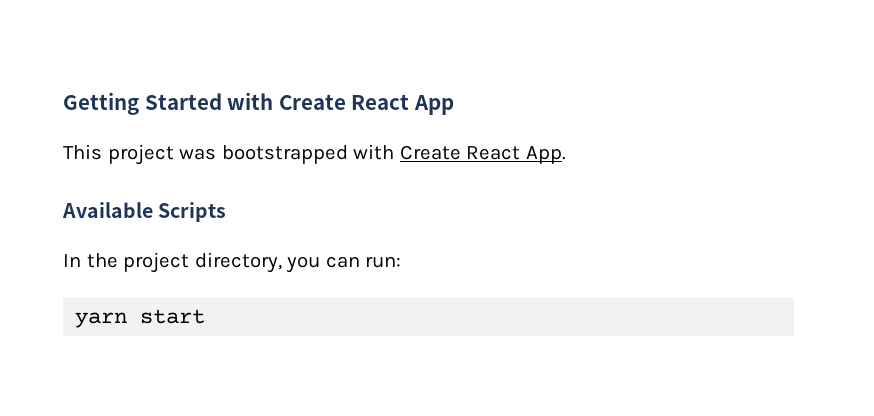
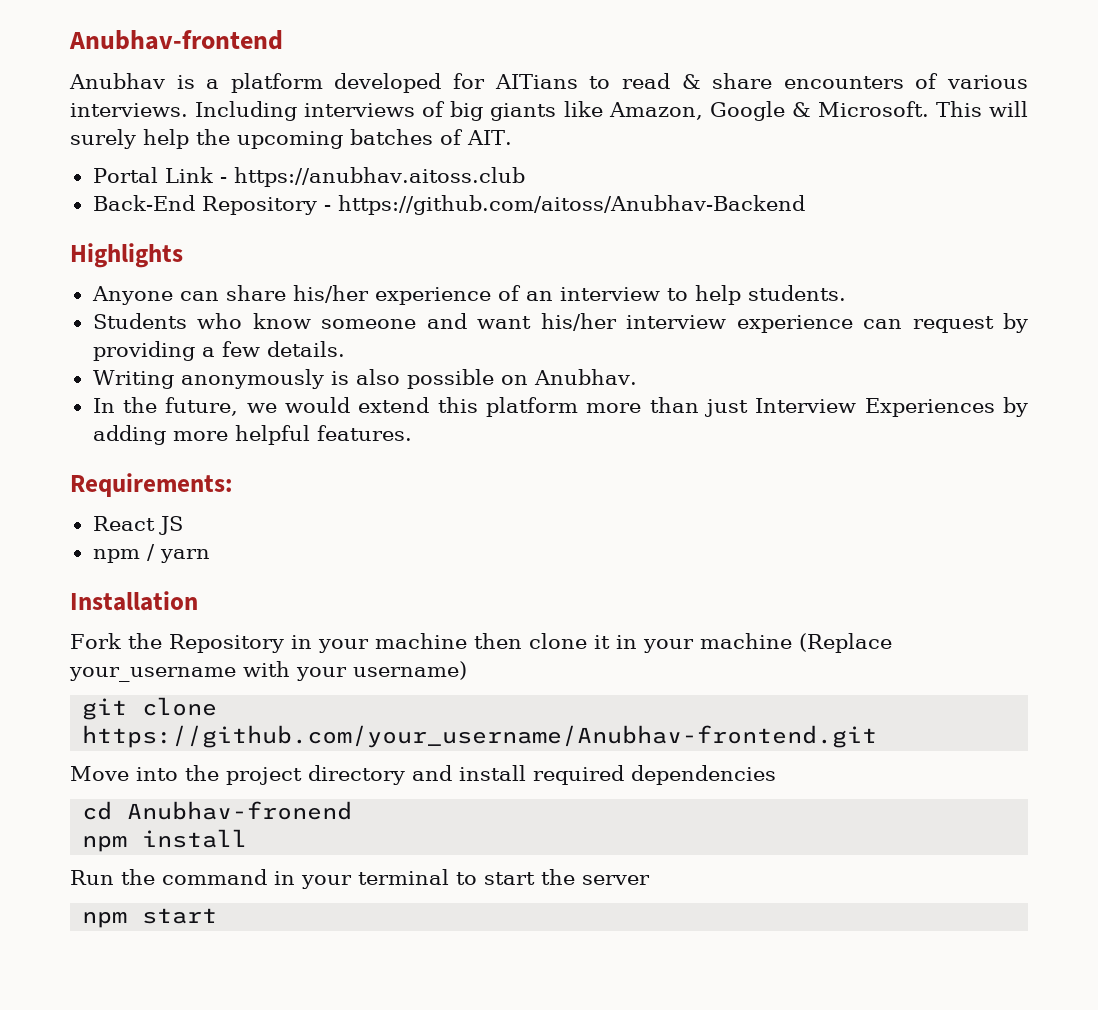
- Getting Started with Create React App
- This project was bootstrapped with Create React App.
- Available Scripts
- In the project directory, you can run:
- yarn start
+ Anubhav-frontend
+ Anubhav is a platform developed for AITians to read & share encounters of various interviews. Including interviews of big giants like Amazon, Google & Microsoft. This will surely help the upcoming batches of AIT.
+ Portal Link - https://anubhav.aitoss.club
+ Back-End Repository - https://github.com/aitoss/Anubhav-Backend
+ Highlights
+ Anyone can share his/her experience of an interview to help students.
+ Students who know someone and want his/her interview experience can request by providing a few details.
+ Writing anonymously is also possible on Anubhav.
+ In the future, we would extend this platform more than just Interview Experiences by adding more helpful features.
+ Requirements:
+ React JS
+ npm / yarn
+ Installation
+ Fork the Repository in your machine then clone it in your machine (Replace your_username with your username)
+ git clone https://github.com/your_username/Anubhav-frontend.git
+ Move into the project directory and install required dependencies
+ cd Anubhav-fronend
+ npm install
+ Run the command in your terminal to start the server
+ npm start

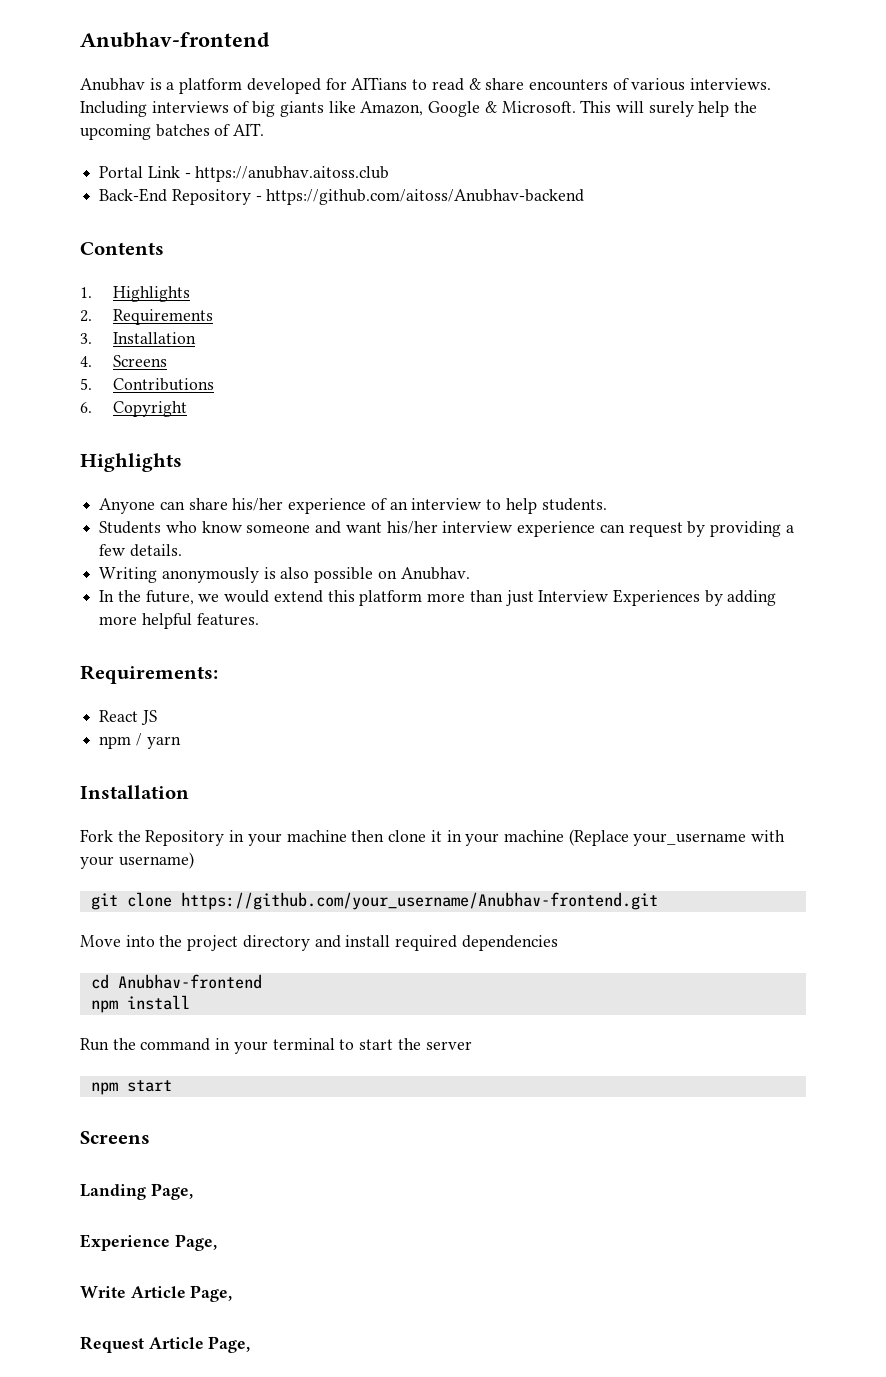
- Back-End Repository - https://github.com/aitoss/Anubhav-Backend
+ Back-End Repository - https://github.com/aitoss/Anubhav-backend
+ Contents
+ 1. Highlights
+ 2. Requirements
+ 3. Installation
+ 4. Screens
+ 5. Contributions
+ 6. Copyright
- cd Anubhav-fronend
+ cd Anubhav-frontend
  npm start
+ Screens
+ Landing Page,
+ Experience Page,
+ Write Article Page,
+ Request Article Page,

